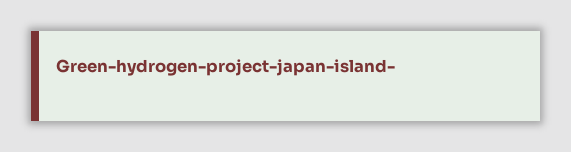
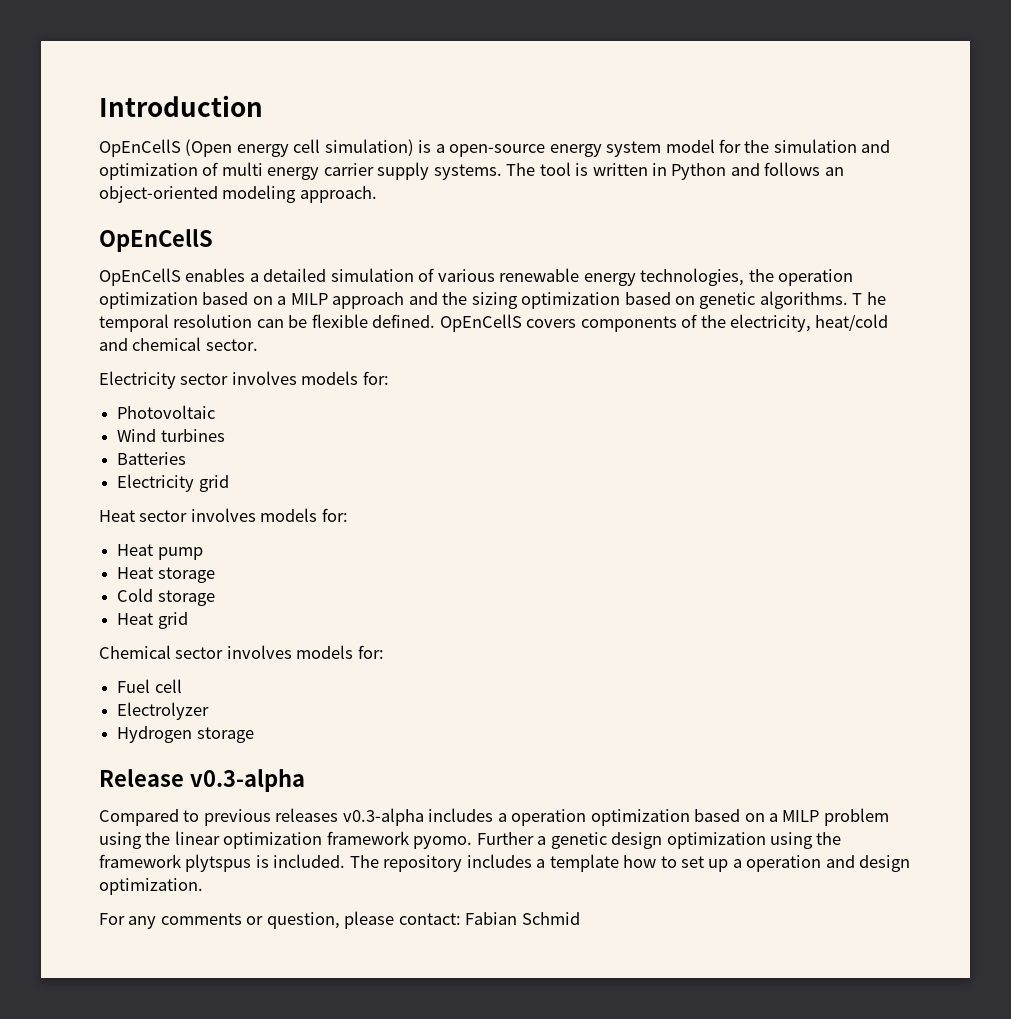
- Green-hydrogen-project-japan-island-
+ Introduction
+ OpEnCellS (Open energy cell simulation) is a open-source energy system model for the simulation and optimization of multi energy carrier supply systems. The tool is written in Python and follows an object-oriented modeling approach.
+ OpEnCellS
+ OpEnCellS enables a detailed simulation of various renewable energy technologies, the operation optimization based on a MILP approach and the sizing optimization based on genetic algorithms. T he temporal resolution can be flexible defined. OpEnCellS covers components of the electricity, heat/cold and chemical sector.
+ Electricity sector involves models for:
+ Photovoltaic
+ Wind turbines
+ Batteries
+ Electricity grid
+ Heat sector involves models for:
+ Heat pump
+ Heat storage
+ Cold storage
+ Heat grid
+ Chemical sector involves models for:
+ Fuel cell
+ Electrolyzer
+ Hydrogen storage
+ Release v0.3-alpha
+ Compared to previous releases v0.3-alpha includes a operation optimization based on a MILP problem using the linear optimization framework pyomo. Further a genetic design optimization using the framework plytspus is included. The repository includes a template how to set up a operation and design optimization.
+ For any comments or question, please contact: Fabian Schmid

